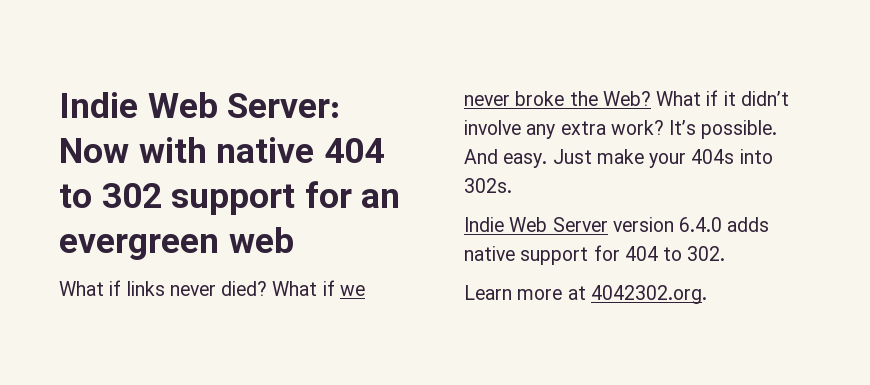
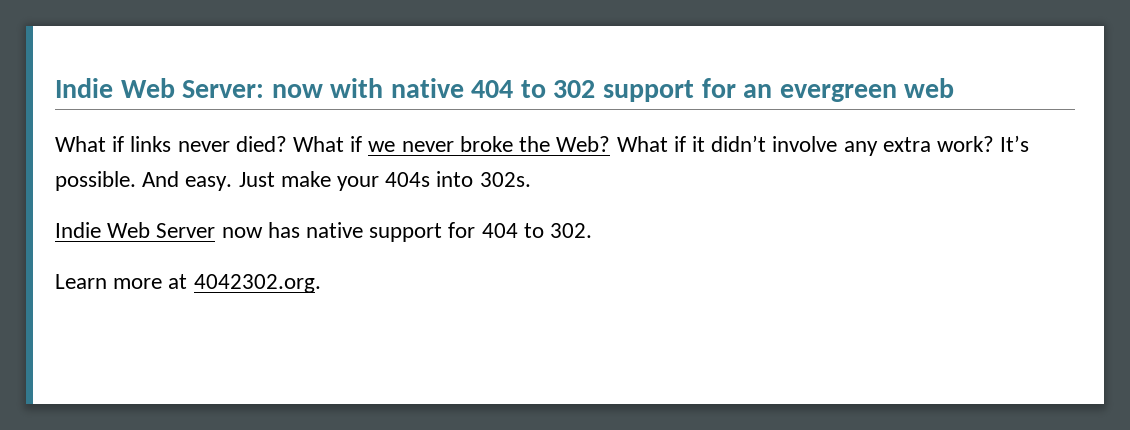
- Indie Web Server: Now with native 404 to 302 support for an evergreen web
+ Indie Web Server: now with native 404 to 302 support for an evergreen web
- Indie Web Server version 6.4.0 adds native support for 404 to 302.
+ Indie Web Server now has native support for 404 to 302.

